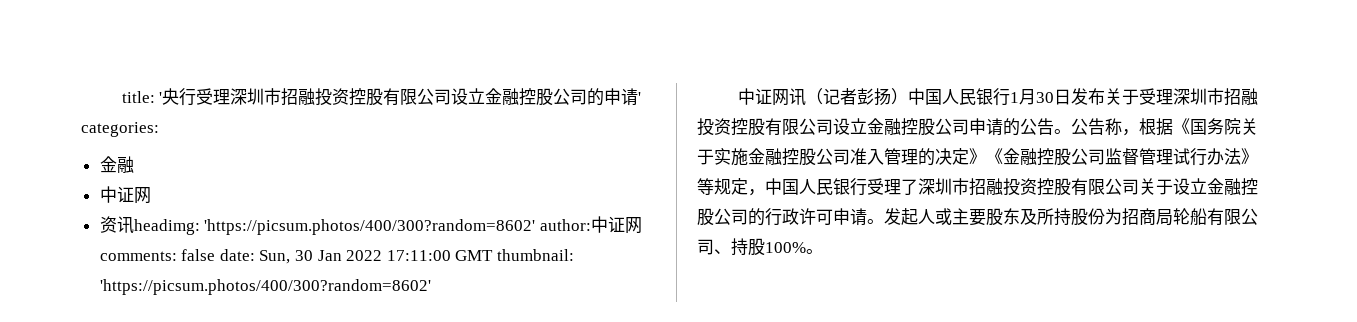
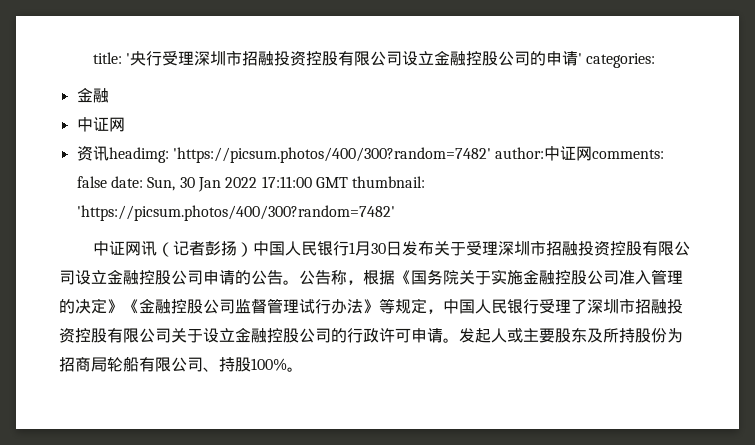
- 资讯headimg: 'https://picsum.photos/400/300?random=8602' author:中证网comments: false date: Sun, 30 Jan 2022 17:11:00 GMT thumbnail: 'https://picsum.photos/400/300?random=8602'
+ 资讯headimg: 'https://picsum.photos/400/300?random=7482' author:中证网comments: false date: Sun, 30 Jan 2022 17:11:00 GMT thumbnail: 'https://picsum.photos/400/300?random=7482'

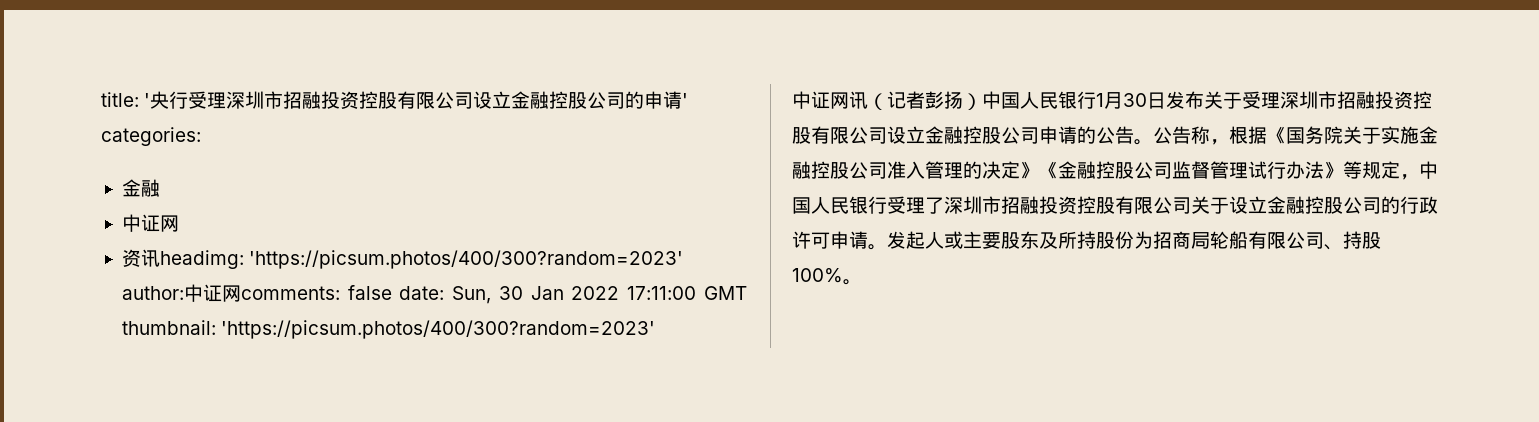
- 资讯headimg: 'https://picsum.photos/400/300?random=7482' author:中证网comments: false date: Sun, 30 Jan 2022 17:11:00 GMT thumbnail: 'https://picsum.photos/400/300?random=7482'
+ 资讯headimg: 'https://picsum.photos/400/300?random=2023' author:中证网comments: false date: Sun, 30 Jan 2022 17:11:00 GMT thumbnail: 'https://picsum.photos/400/300?random=2023'

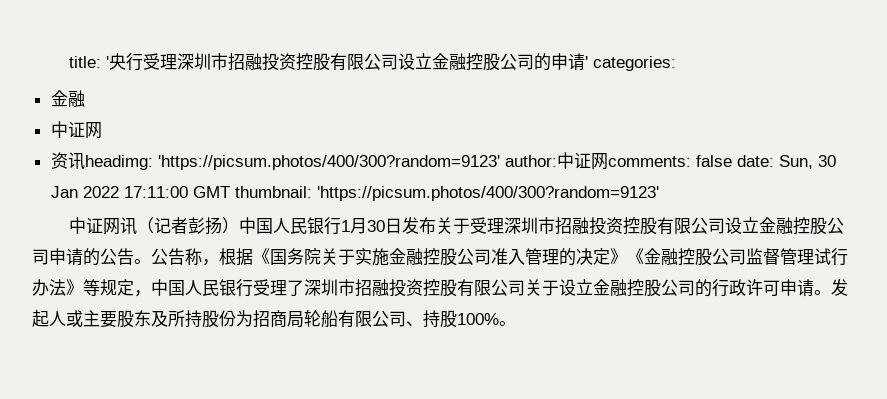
- 资讯headimg: 'https://picsum.photos/400/300?random=2023' author:中证网comments: false date: Sun, 30 Jan 2022 17:11:00 GMT thumbnail: 'https://picsum.photos/400/300?random=2023'
+ 资讯headimg: 'https://picsum.photos/400/300?random=9123' author:中证网comments: false date: Sun, 30 Jan 2022 17:11:00 GMT thumbnail: 'https://picsum.photos/400/300?random=9123'

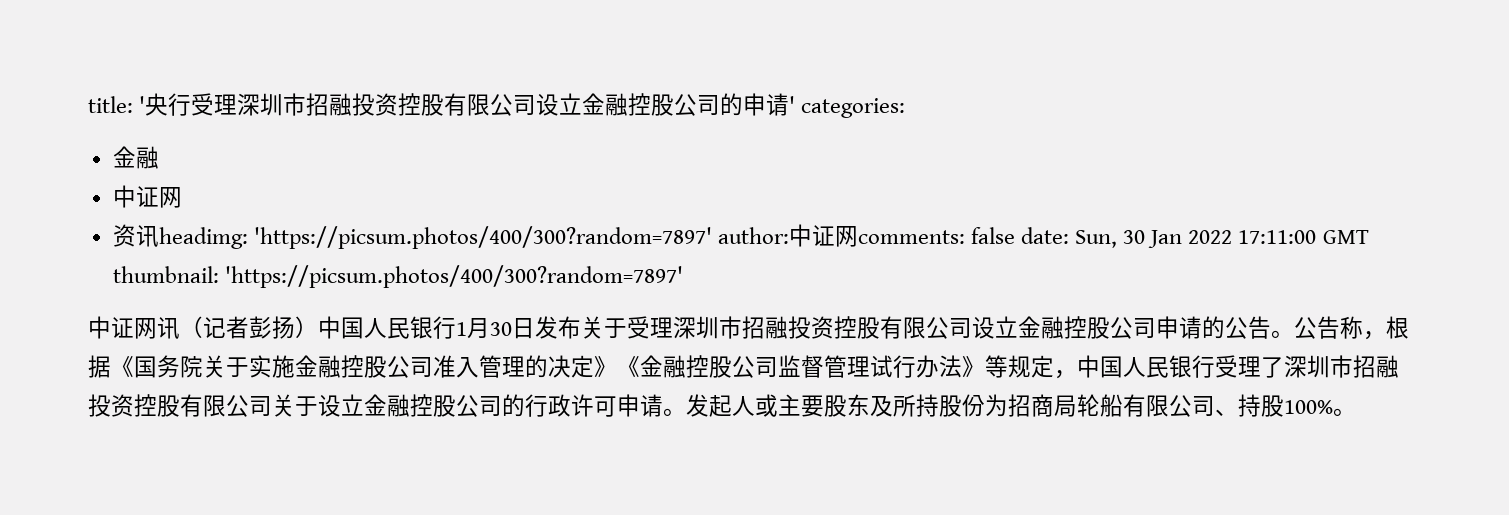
- 资讯headimg: 'https://picsum.photos/400/300?random=9123' author:中证网comments: false date: Sun, 30 Jan 2022 17:11:00 GMT thumbnail: 'https://picsum.photos/400/300?random=9123'
+ 资讯headimg: 'https://picsum.photos/400/300?random=7897' author:中证网comments: false date: Sun, 30 Jan 2022 17:11:00 GMT thumbnail: 'https://picsum.photos/400/300?random=7897'

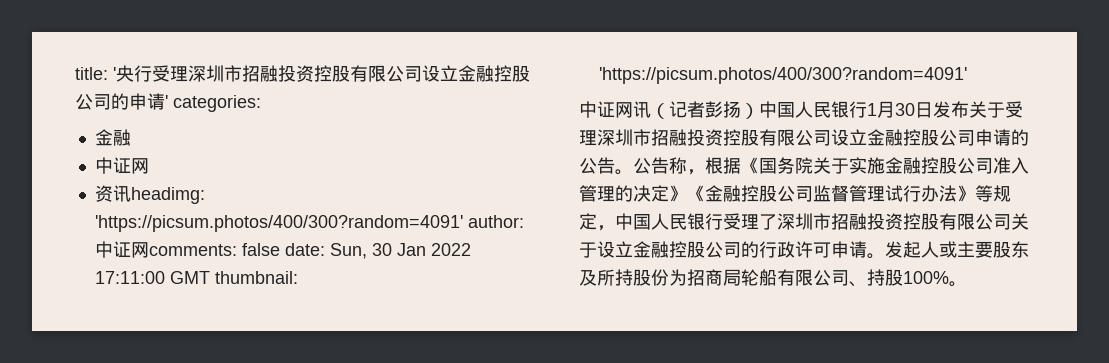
- 资讯headimg: 'https://picsum.photos/400/300?random=7897' author:中证网comments: false date: Sun, 30 Jan 2022 17:11:00 GMT thumbnail: 'https://picsum.photos/400/300?random=7897'
+ 资讯headimg: 'https://picsum.photos/400/300?random=4091' author:中证网comments: false date: Sun, 30 Jan 2022 17:11:00 GMT thumbnail: 'https://picsum.photos/400/300?random=4091'

